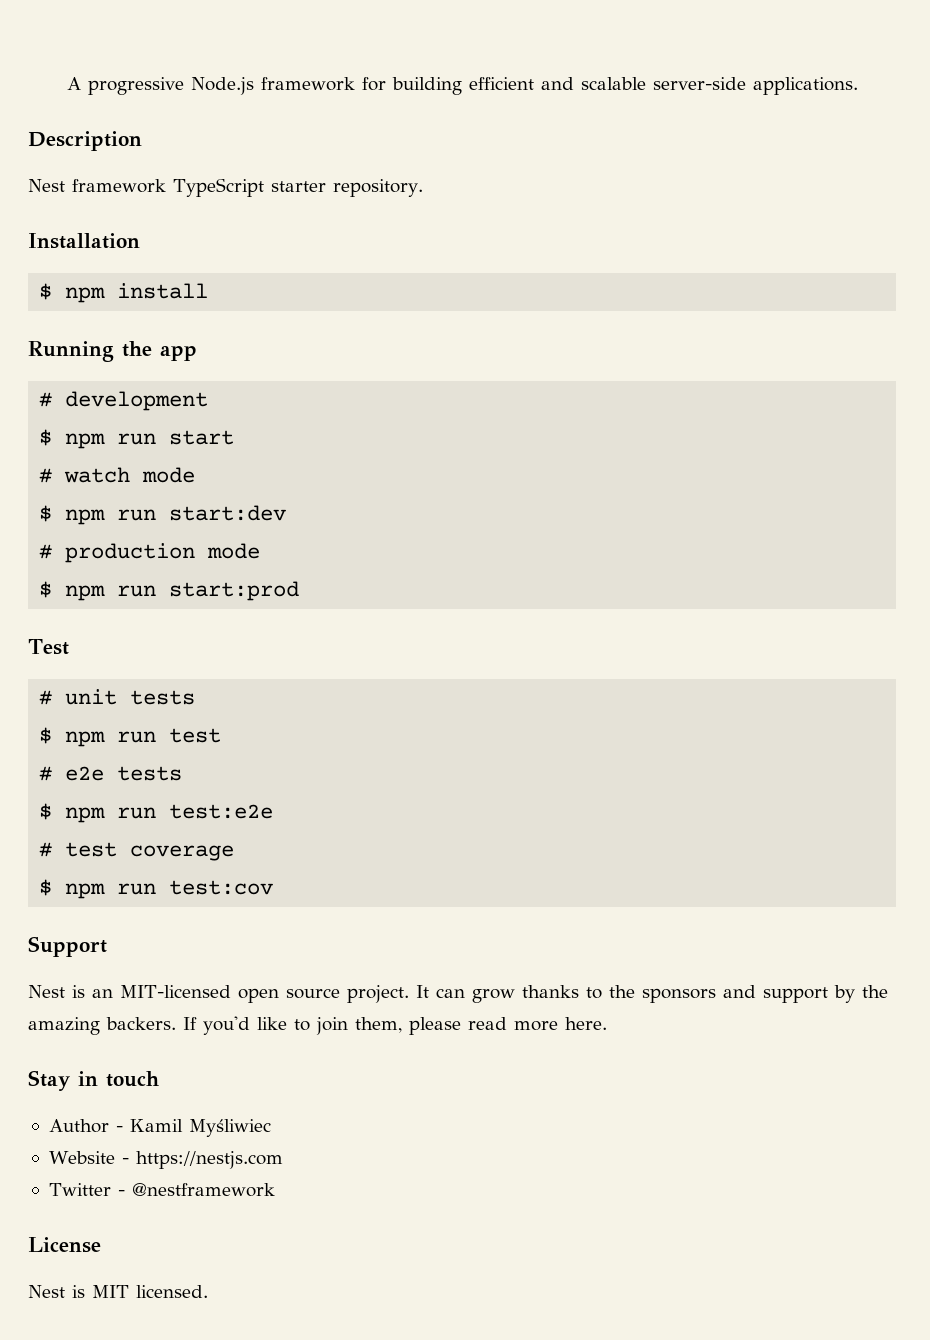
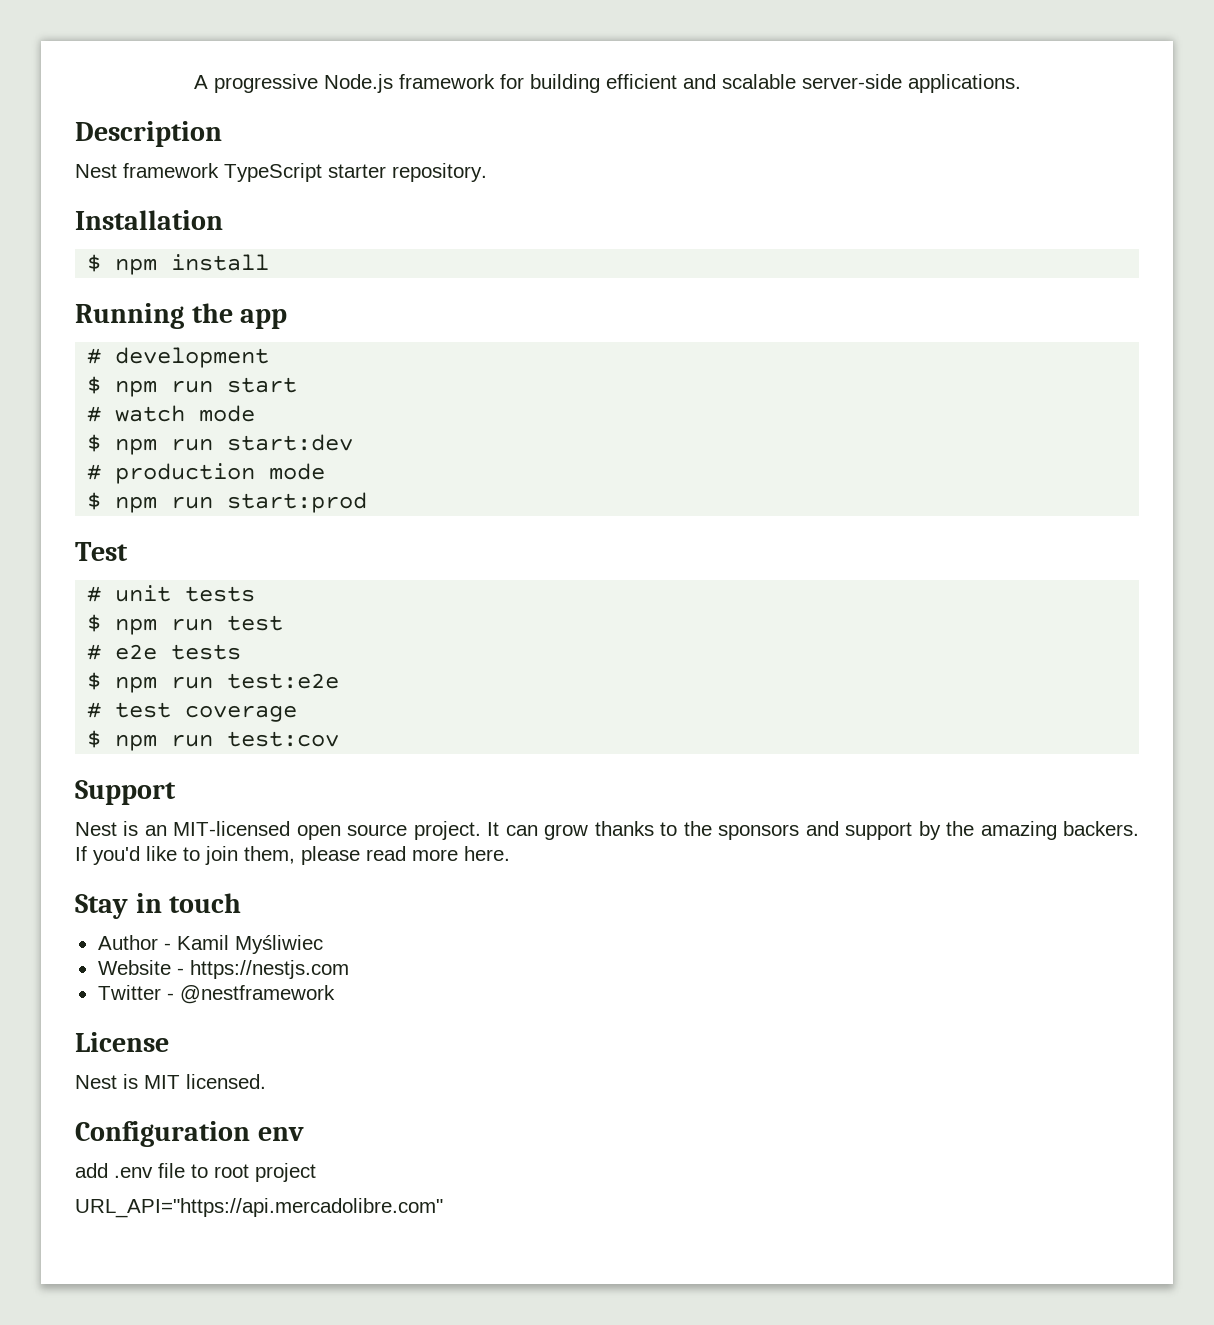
+ Configuration env
+ add .env file to root project
+ URL_API="https://api.mercadolibre.com"

